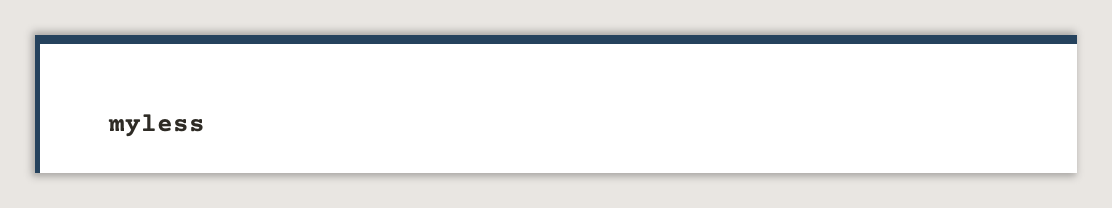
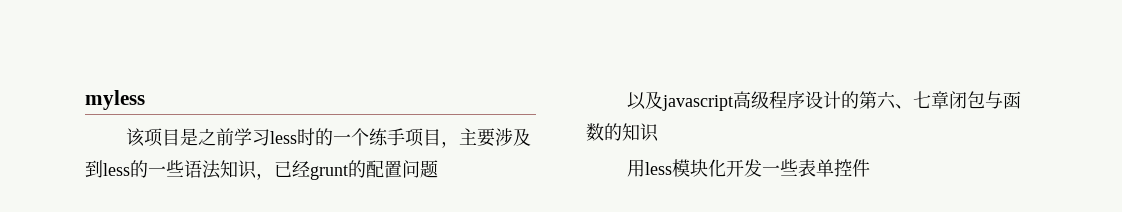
+ 该项目是之前学习less时的一个练手项目，主要涉及到less的一些语法知识，已经grunt的配置问题
+ 以及javascript高级程序设计的第六、七章闭包与函数的知识
+ 用less模块化开发一些表单控件

